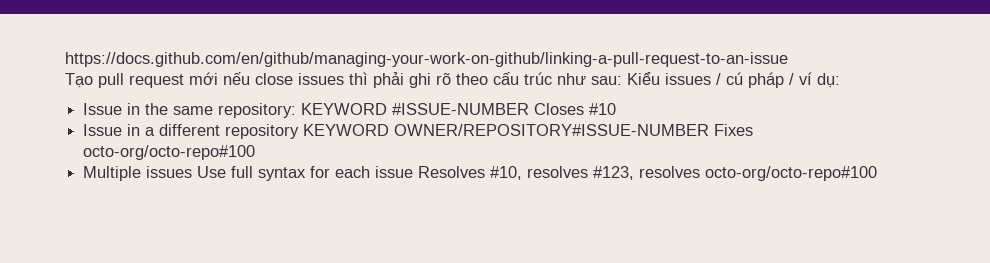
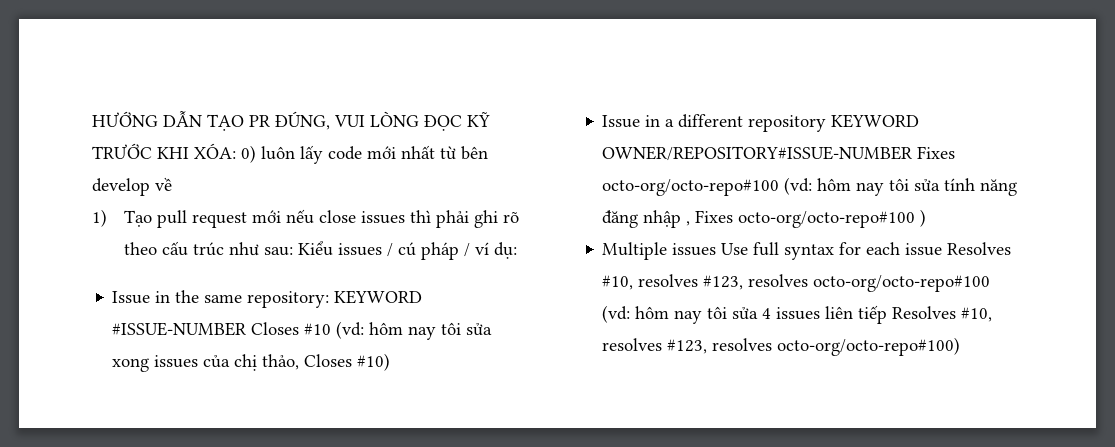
- https://docs.github.com/en/github/managing-your-work-on-github/linking-a-pull-request-to-an-issue
- Tạo pull request mới nếu close issues thì phải ghi rõ theo cấu trúc như sau: Kiểu issues / cú pháp / ví dụ:
+ HƯỚNG DẪN TẠO PR ĐÚNG, VUI LÒNG ĐỌC KỸ TRƯỚC KHI XÓA: 0) luôn lấy code mới nhất từ bên develop về
+ 1) Tạo pull request mới nếu close issues thì phải ghi rõ theo cấu trúc như sau: Kiểu issues / cú pháp / ví dụ:
- Issue in the same repository: KEYWORD #ISSUE-NUMBER Closes #10
+ Issue in the same repository: KEYWORD #ISSUE-NUMBER Closes #10 (vd: hôm nay tôi sửa xong issues của chị thảo, Closes #10)
- Issue in a different repository KEYWORD OWNER/REPOSITORY#ISSUE-NUMBER Fixes octo-org/octo-repo#100
+ Issue in a different repository KEYWORD OWNER/REPOSITORY#ISSUE-NUMBER Fixes octo-org/octo-repo#100 (vd: hôm nay tôi sửa tính năng đăng nhập , Fixes octo-org/octo-repo#100 )
- Multiple issues Use full syntax for each issue Resolves #10, resolves #123, resolves octo-org/octo-repo#100
+ Multiple issues Use full syntax for each issue Resolves #10, resolves #123, resolves octo-org/octo-repo#100 (vd: hôm nay tôi sửa 4 issues liên tiếp Resolves #10, resolves #123, resolves octo-org/octo-repo#100)

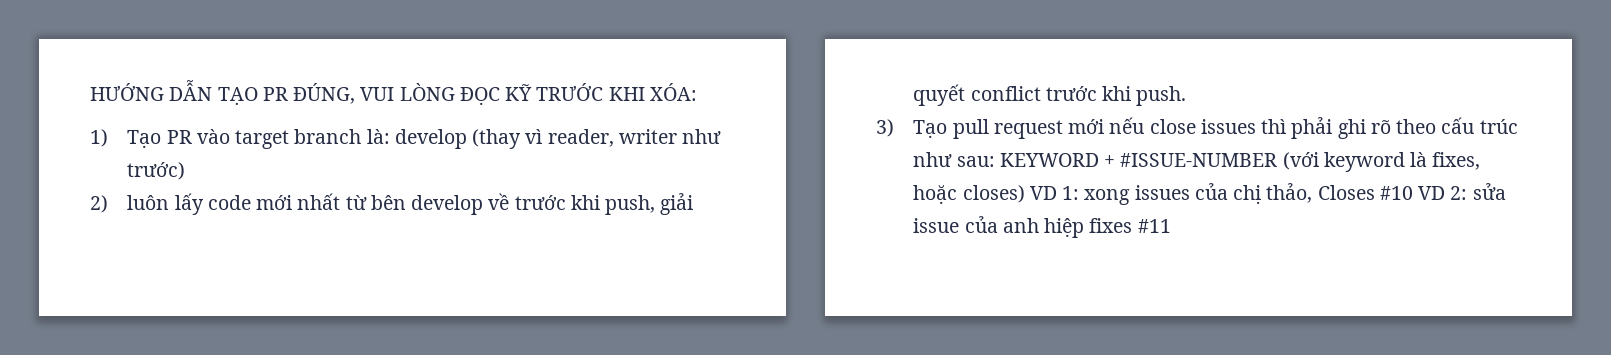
- HƯỚNG DẪN TẠO PR ĐÚNG, VUI LÒNG ĐỌC KỸ TRƯỚC KHI XÓA: 0) luôn lấy code mới nhất từ bên develop về
- 1) Tạo pull request mới nếu close issues thì phải ghi rõ theo cấu trúc như sau: Kiểu issues / cú pháp / ví dụ:
- Issue in the same repository: KEYWORD #ISSUE-NUMBER Closes #10 (vd: hôm nay tôi sửa xong issues của chị thảo, Closes #10)
- Issue in a different repository KEYWORD OWNER/REPOSITORY#ISSUE-NUMBER Fixes octo-org/octo-repo#100 (vd: hôm nay tôi sửa tính năng đăng nhập , Fixes octo-org/octo-repo#100 )
- Multiple issues Use full syntax for each issue Resolves #10, resolves #123, resolves octo-org/octo-repo#100 (vd: hôm nay tôi sửa 4 issues liên tiếp Resolves #10, resolves #123, resolves octo-org/octo-repo#100)
+ HƯỚNG DẪN TẠO PR ĐÚNG, VUI LÒNG ĐỌC KỸ TRƯỚC KHI XÓA:
+ 1) Tạo PR vào target branch là: develop (thay vì reader, writer như trước)
+ 2) luôn lấy code mới nhất từ bên develop về trước khi push, giải quyết conflict trước khi push.
+ 3) Tạo pull request mới nếu close issues thì phải ghi rõ theo cấu trúc như sau: KEYWORD + #ISSUE-NUMBER (với keyword là fixes, hoặc closes) VD 1: xong issues của chị thảo, Closes #10 VD 2: sửa issue của anh hiệp fixes #11

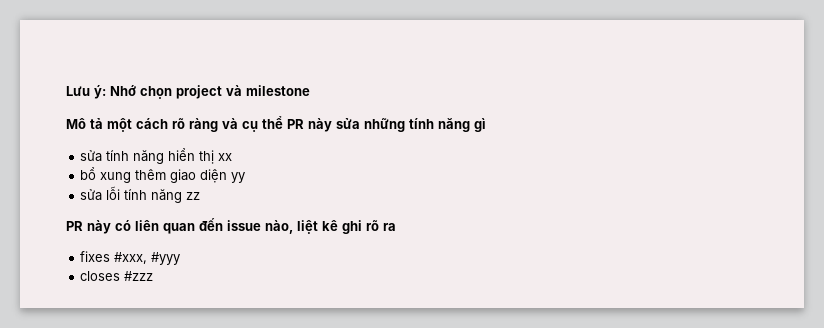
- HƯỚNG DẪN TẠO PR ĐÚNG, VUI LÒNG ĐỌC KỸ TRƯỚC KHI XÓA:
- 1) Tạo PR vào target branch là: develop (thay vì reader, writer như trước)
- 2) luôn lấy code mới nhất từ bên develop về trước khi push, giải quyết conflict trước khi push.
- 3) Tạo pull request mới nếu close issues thì phải ghi rõ theo cấu trúc như sau: KEYWORD + #ISSUE-NUMBER (với keyword là fixes, hoặc closes) VD 1: xong issues của chị thảo, Closes #10 VD 2: sửa issue của anh hiệp fixes #11
+ Lưu ý: Nhớ chọn project và milestone
+ Mô tả một cách rõ ràng và cụ thể PR này sửa những tính năng gì
+ sửa tính năng hiển thị xx
+ bổ xung thêm giao diện yy
+ sửa lỗi tính năng zz
+ PR này có liên quan đến issue nào, liệt kê ghi rõ ra
+ fixes #xxx, #yyy
+ closes #zzz

